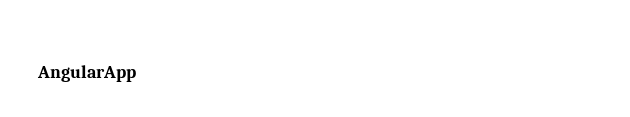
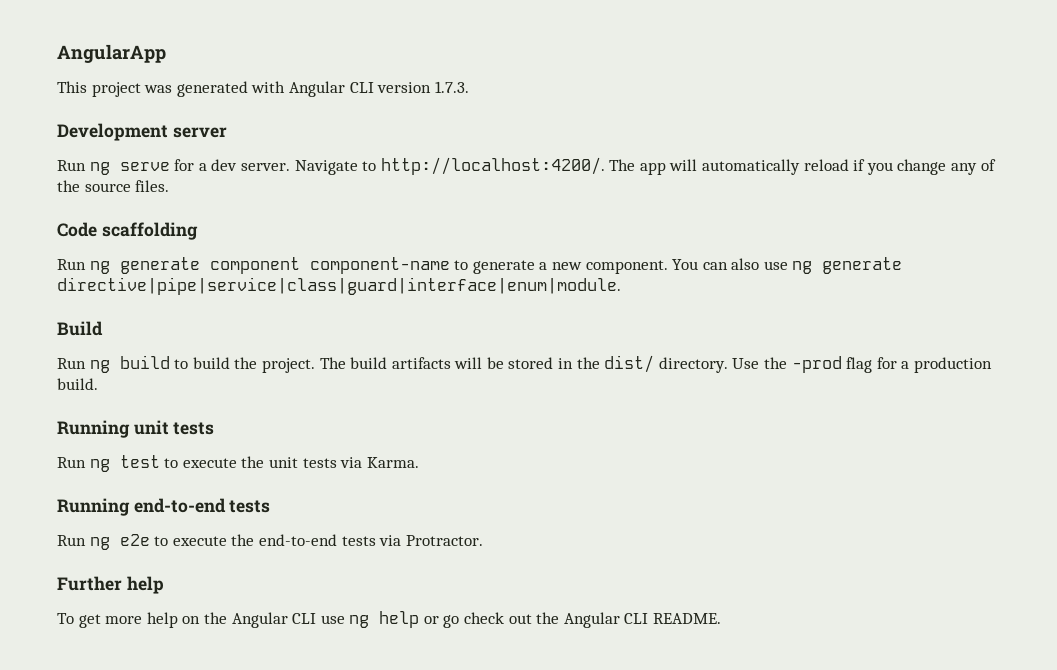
+ This project was generated with Angular CLI version 1.7.3.
+ Development server
+ Run ng serve for a dev server. Navigate to http://localhost:4200/. The app will automatically reload if you change any of the source files.
+ Code scaffolding
+ Run ng generate component component-name to generate a new component. You can also use ng generate directive|pipe|service|class|guard|interface|enum|module.
+ Build
+ Run ng build to build the project. The build artifacts will be stored in the dist/ directory. Use the -prod flag for a production build.
+ Running unit tests
+ Run ng test to execute the unit tests via Karma.
+ Running end-to-end tests
+ Run ng e2e to execute the end-to-end tests via Protractor.
+ Further help
+ To get more help on the Angular CLI use ng help or go check out the Angular CLI README.

